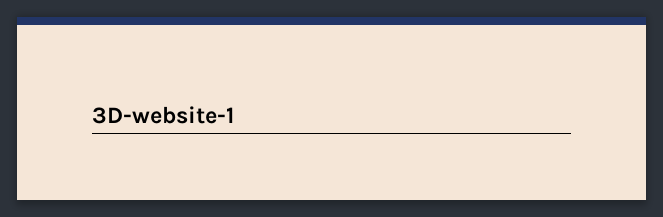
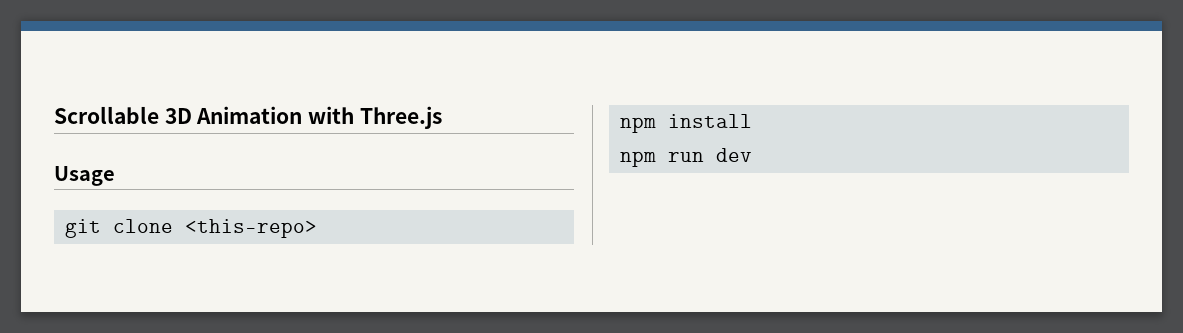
- 3D-website-1
+ Scrollable 3D Animation with Three.js
+ Usage
+ git clone <this-repo>
+ npm install
+ npm run dev

